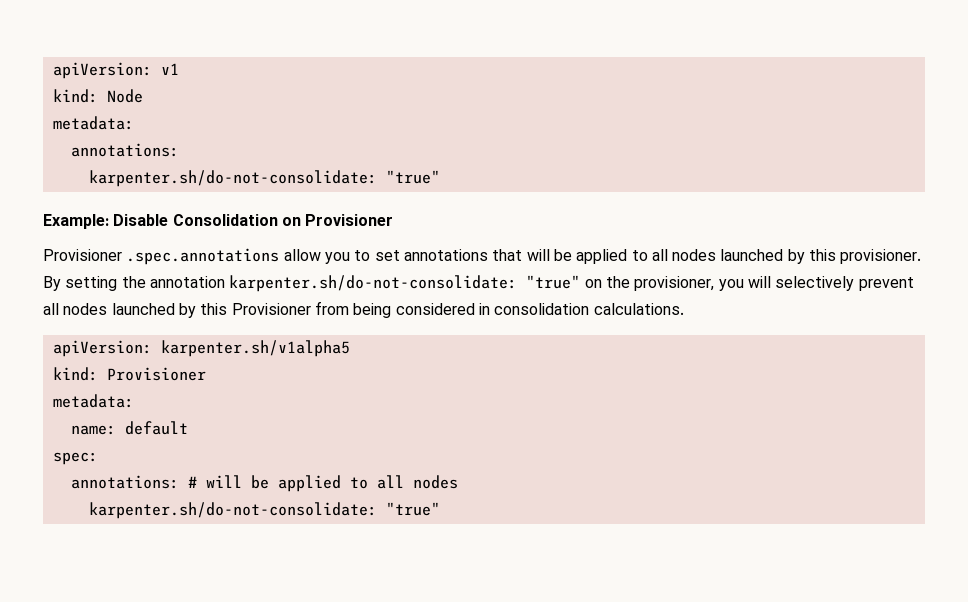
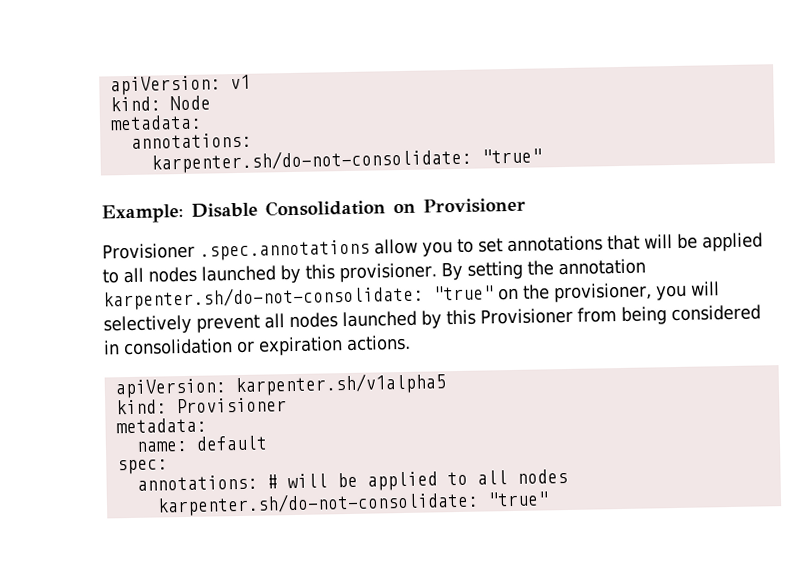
- By setting the annotation karpenter.sh/do-not-consolidate: "true" on the provisioner, you will selectively prevent all nodes launched by this Provisioner from being considered in consolidation calculations.
+ By setting the annotation karpenter.sh/do-not-consolidate: "true" on the provisioner, you will selectively prevent all nodes launched by this Provisioner from being considered in consolidation or expiration actions.

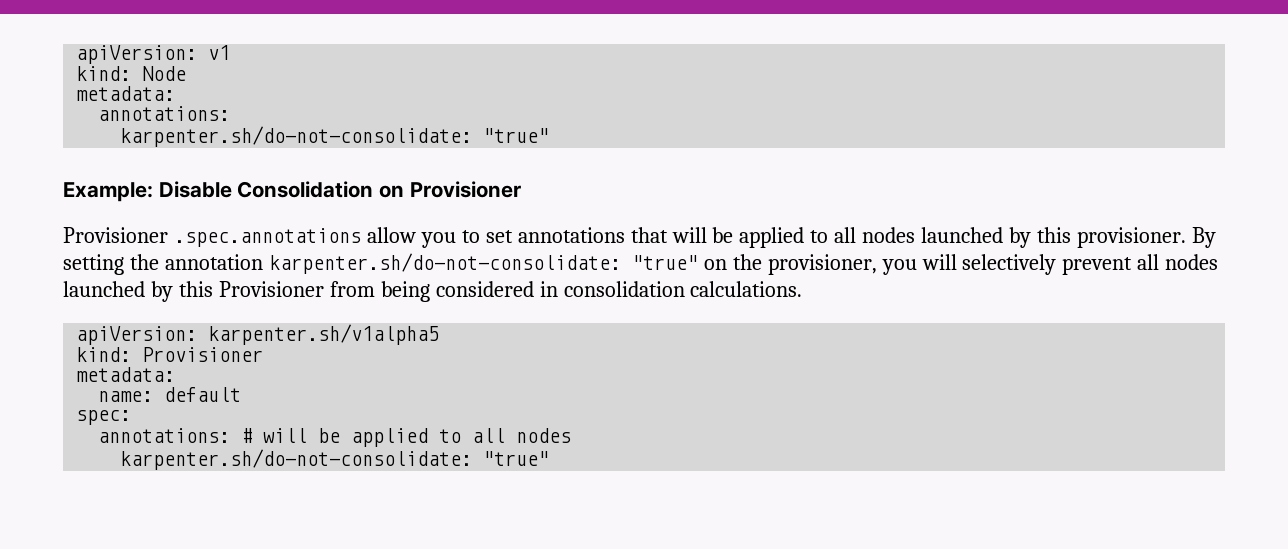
- By setting the annotation karpenter.sh/do-not-consolidate: "true" on the provisioner, you will selectively prevent all nodes launched by this Provisioner from being considered in consolidation or expiration actions.
+ By setting the annotation karpenter.sh/do-not-consolidate: "true" on the provisioner, you will selectively prevent all nodes launched by this Provisioner from being considered in consolidation calculations.

